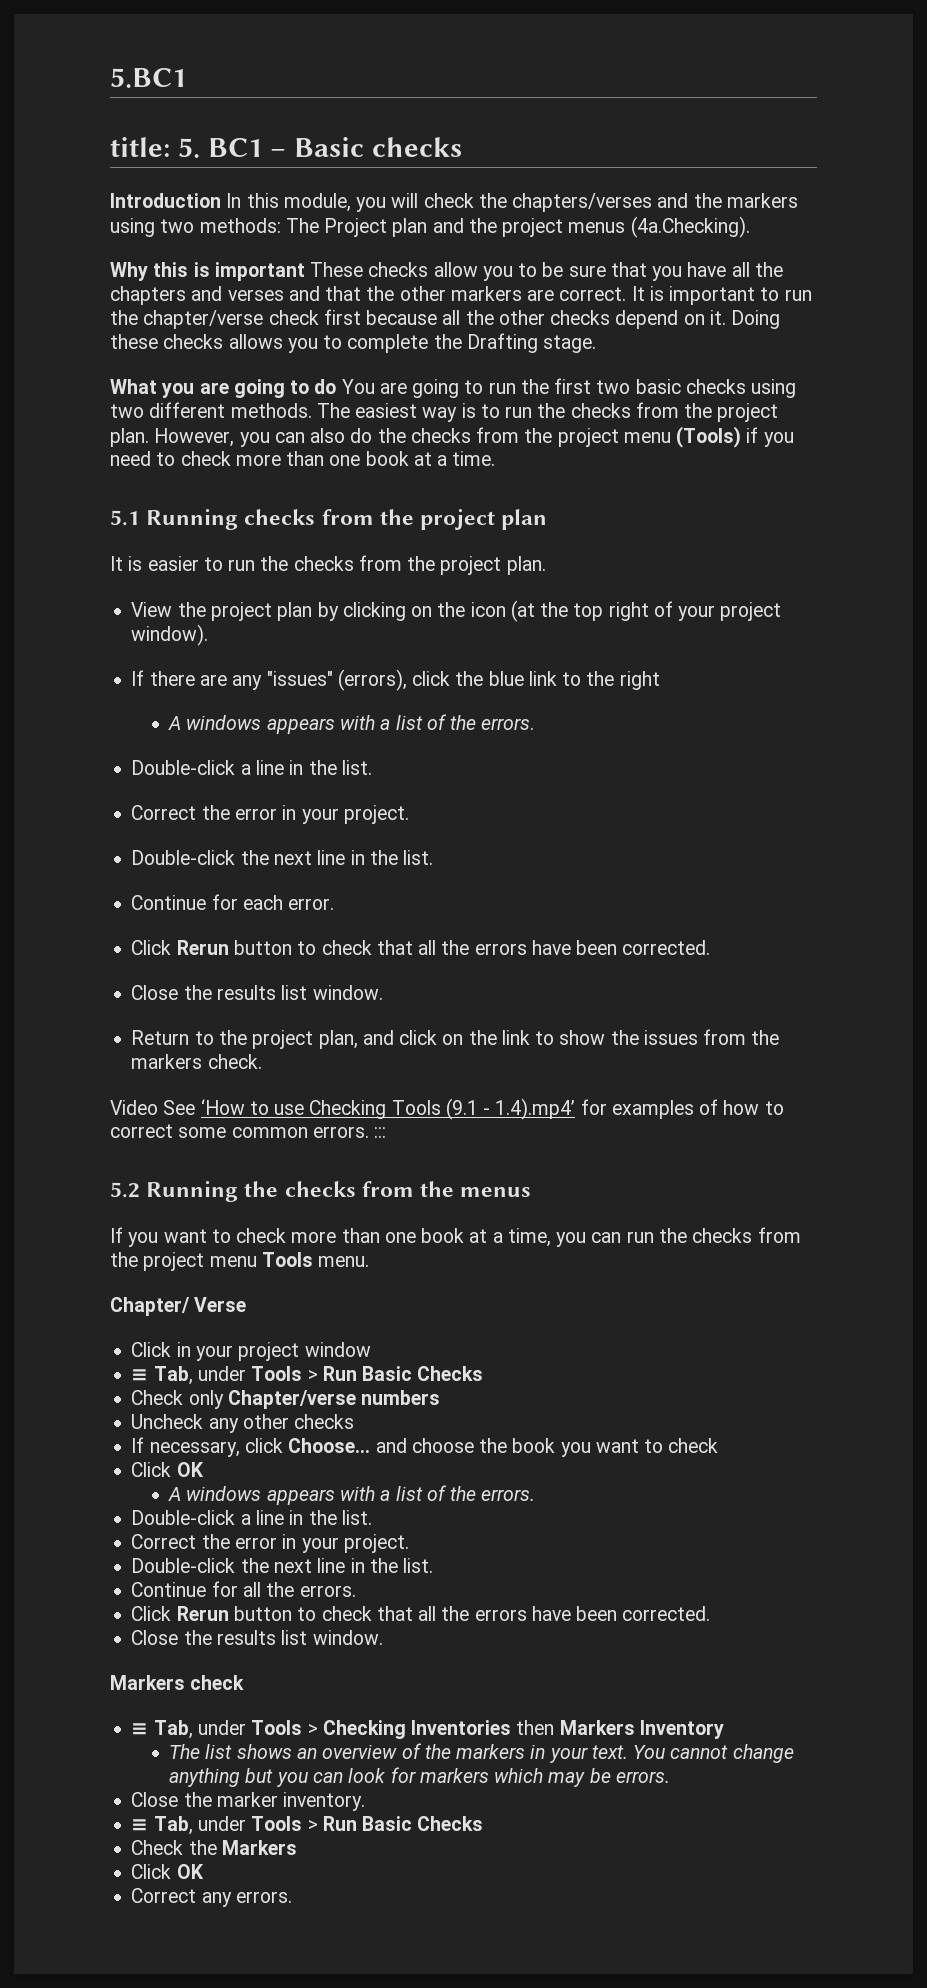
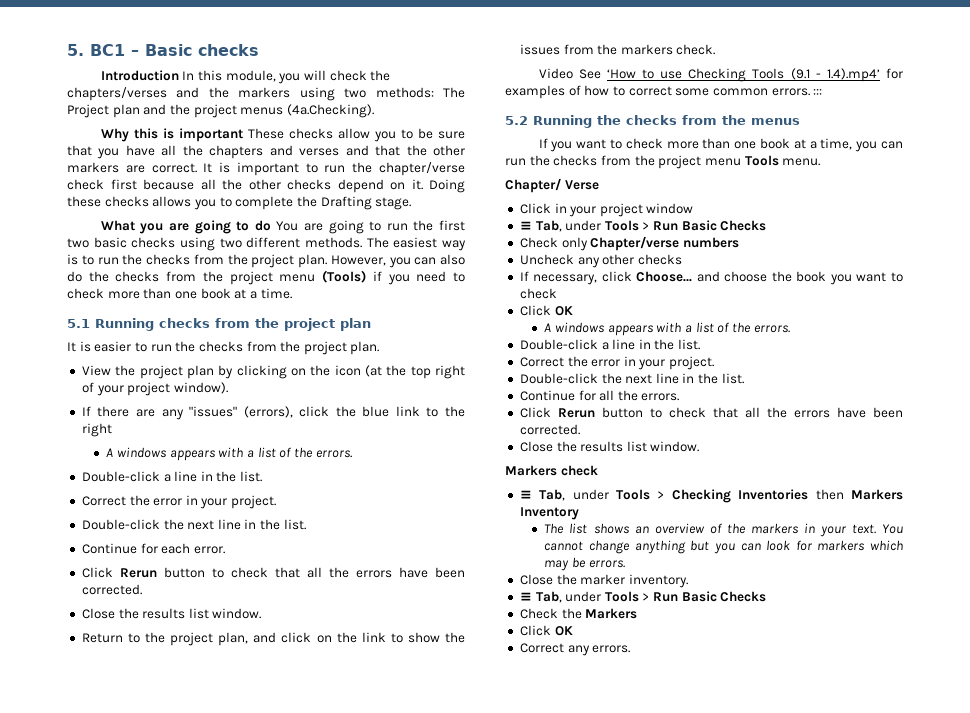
- 5.BC1
- title: 5. BC1 – Basic checks
+ 5. BC1 – Basic checks

